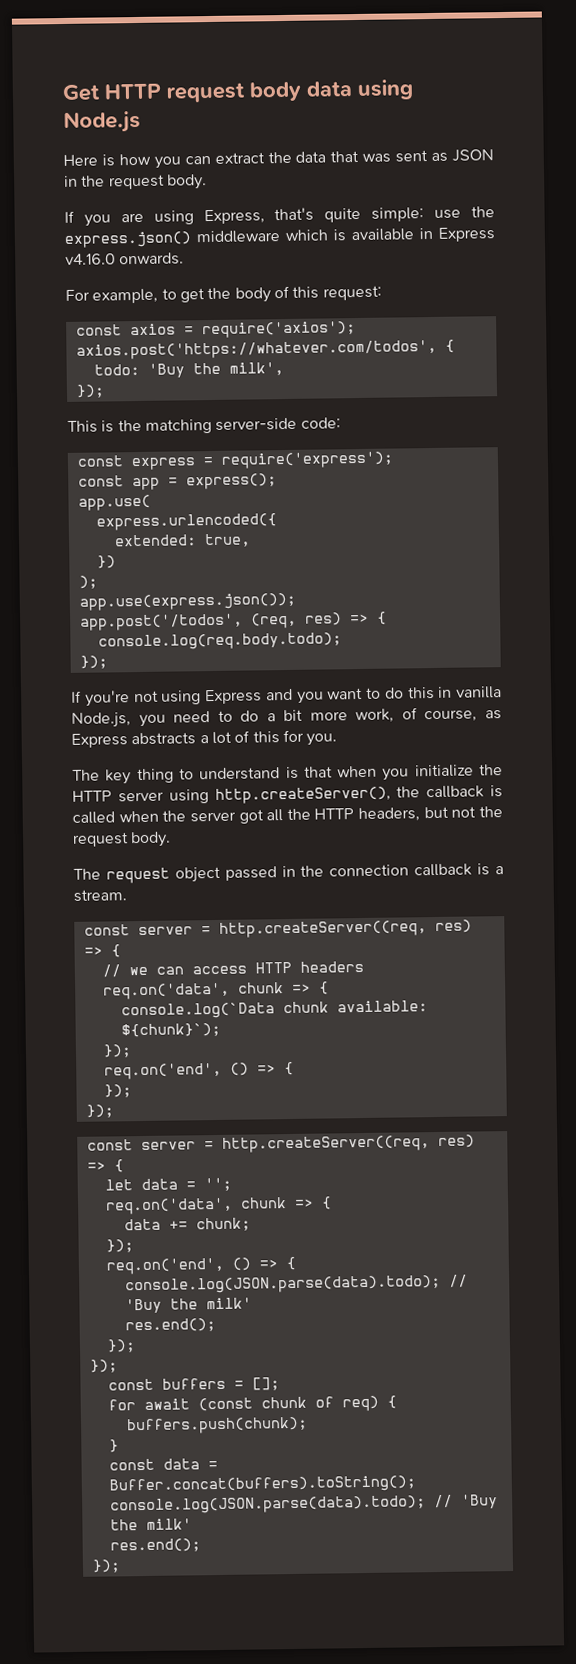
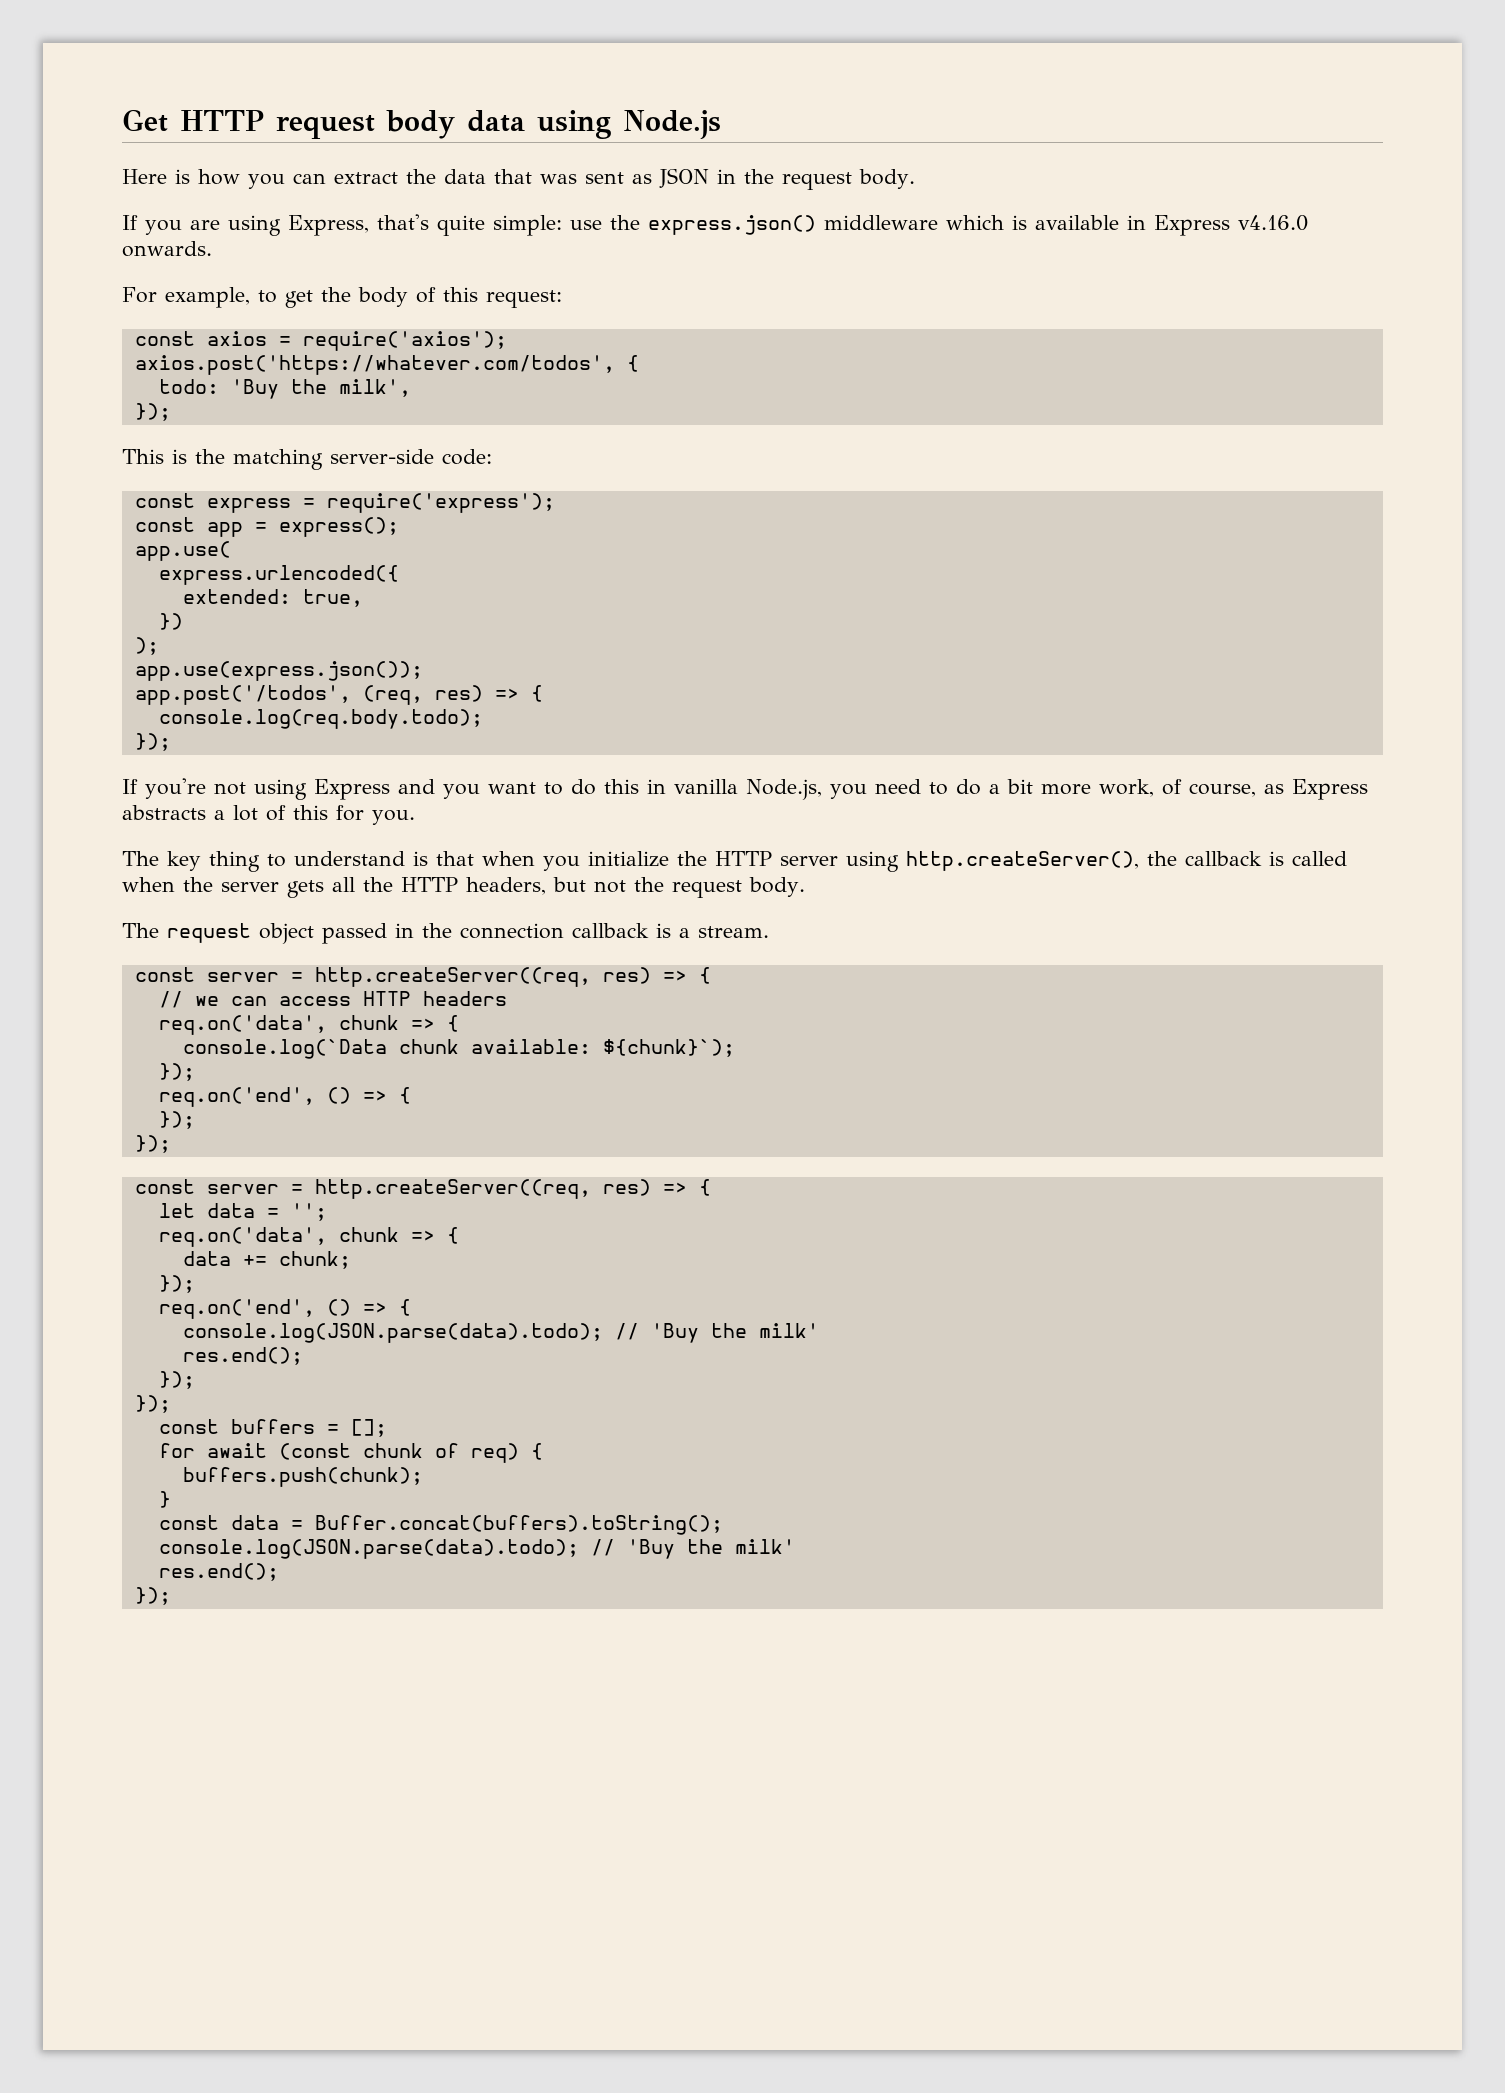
- The key thing to understand is that when you initialize the HTTP server using http.createServer(), the callback is called when the server got all the HTTP headers, but not the request body.
+ The key thing to understand is that when you initialize the HTTP server using http.createServer(), the callback is called when the server gets all the HTTP headers, but not the request body.

